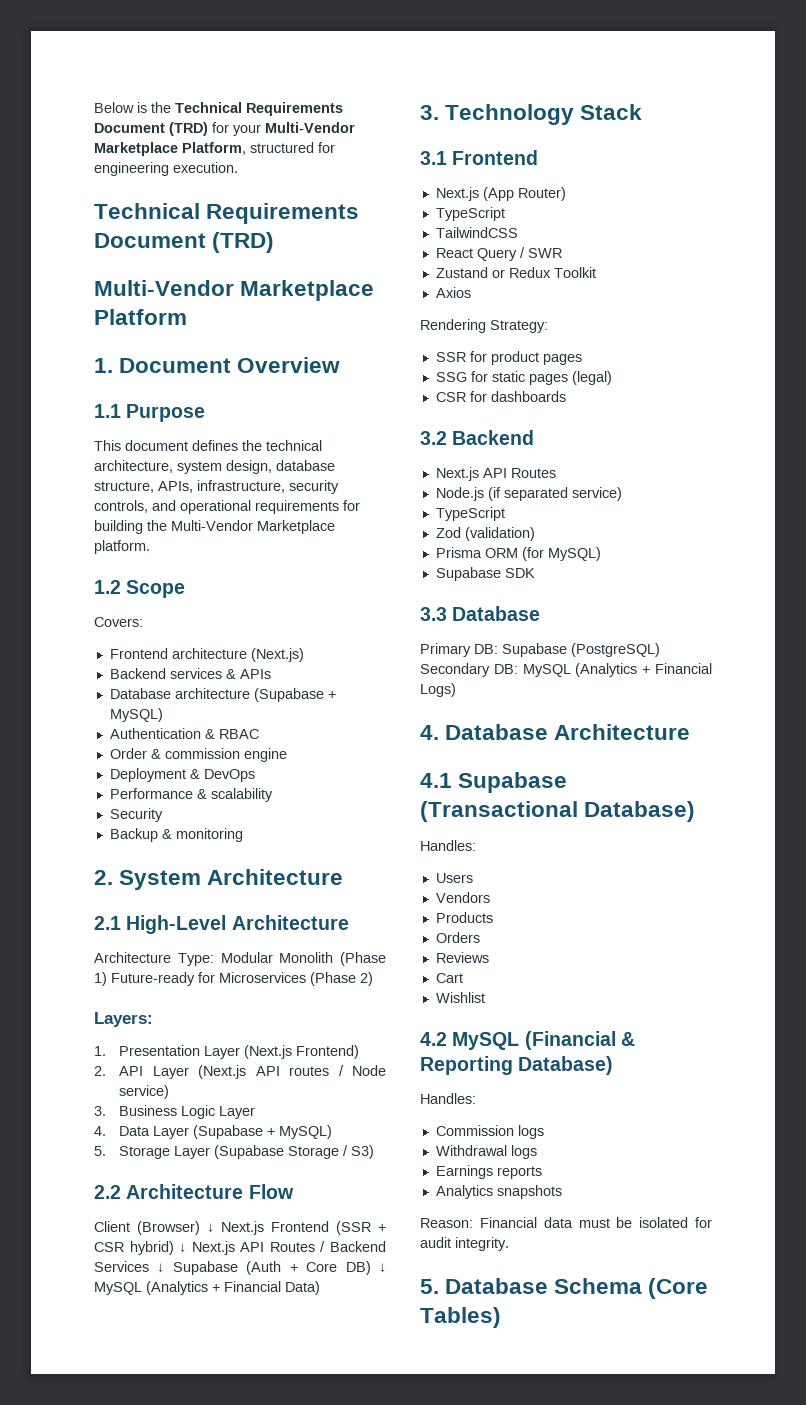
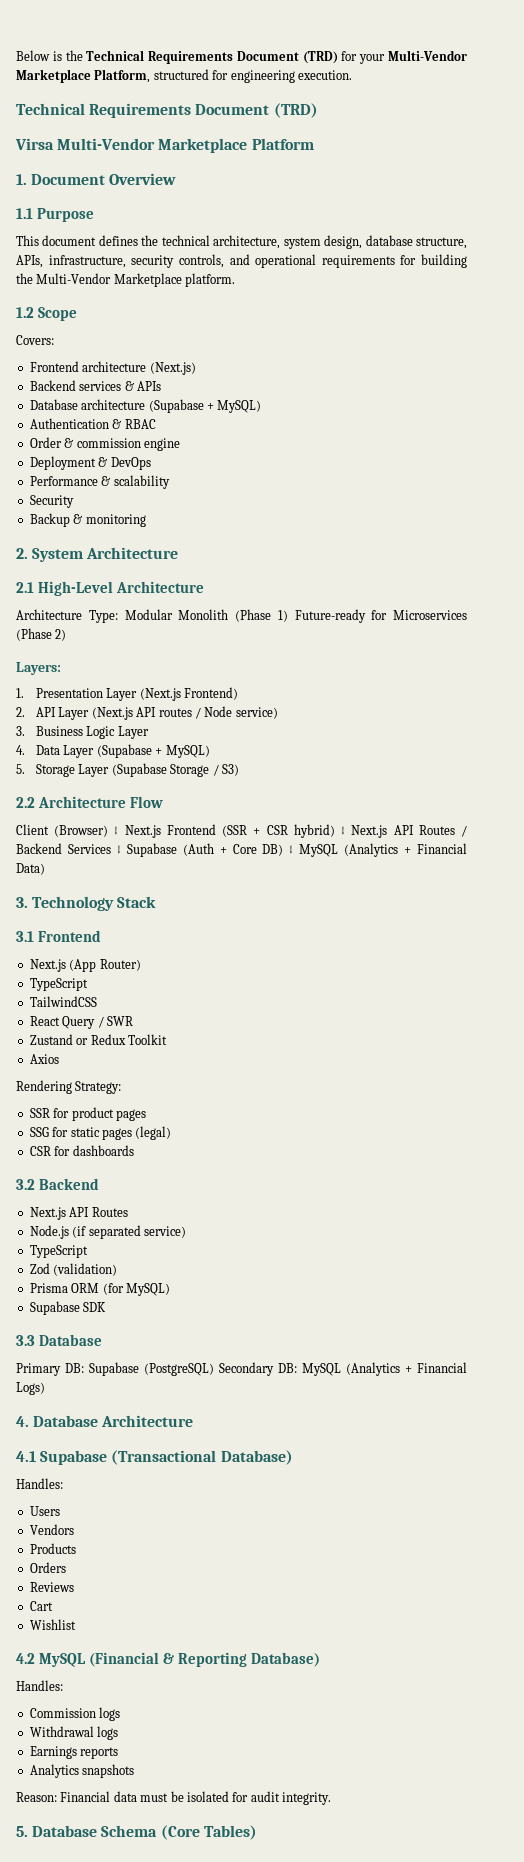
- Multi-Vendor Marketplace Platform
+ Virsa Multi-Vendor Marketplace Platform

